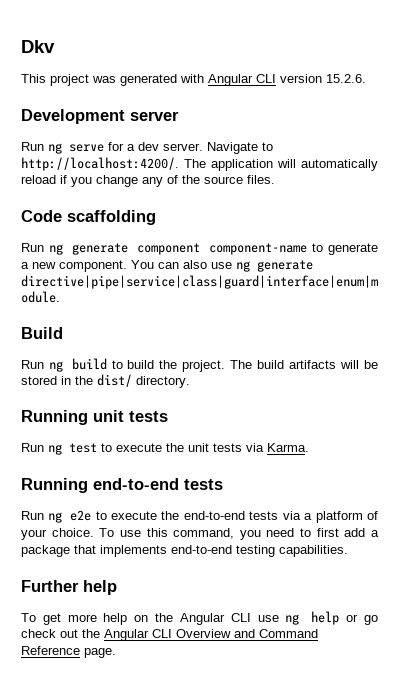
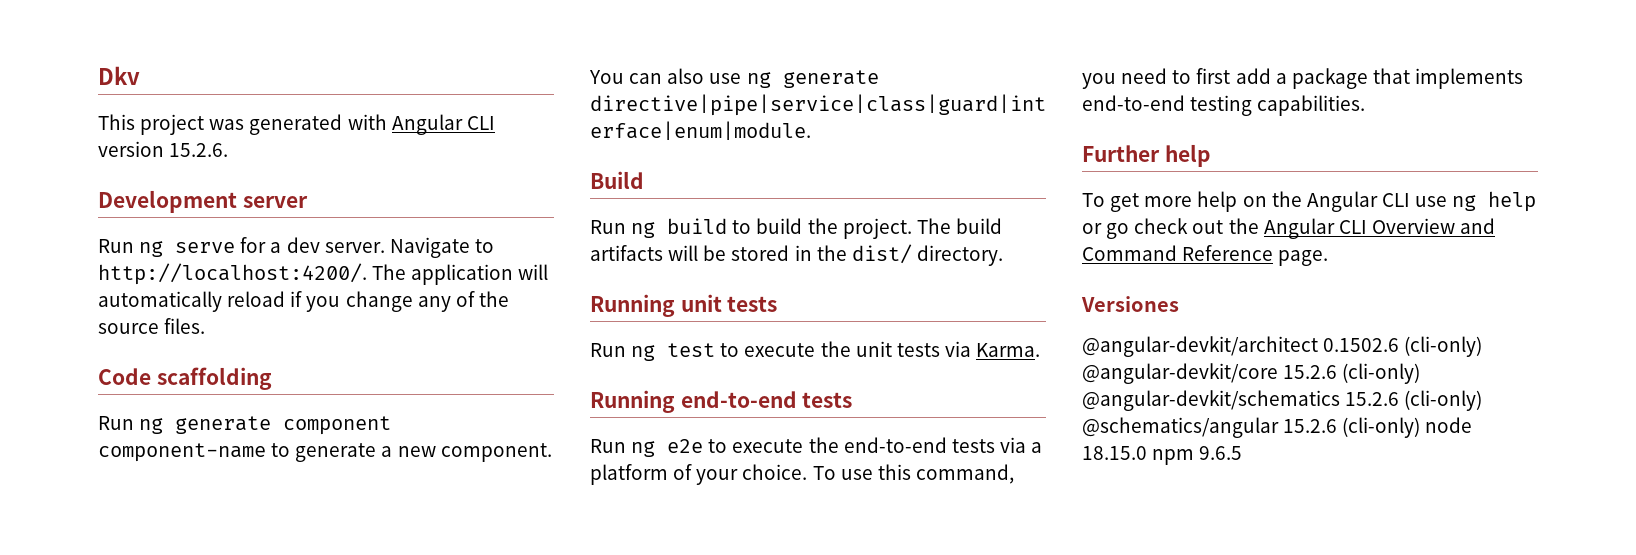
+ Versiones
+ @angular-devkit/architect 0.1502.6 (cli-only) @angular-devkit/core 15.2.6 (cli-only) @angular-devkit/schematics 15.2.6 (cli-only) @schematics/angular 15.2.6 (cli-only) node 18.15.0 npm 9.6.5

